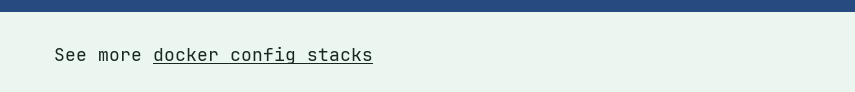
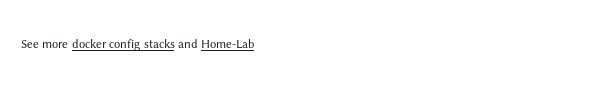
- See more docker config stacks
+ See more docker config stacks and Home-Lab

